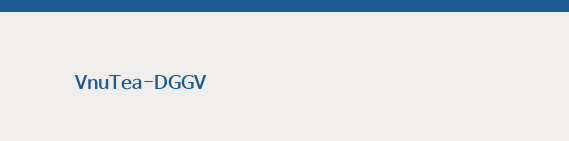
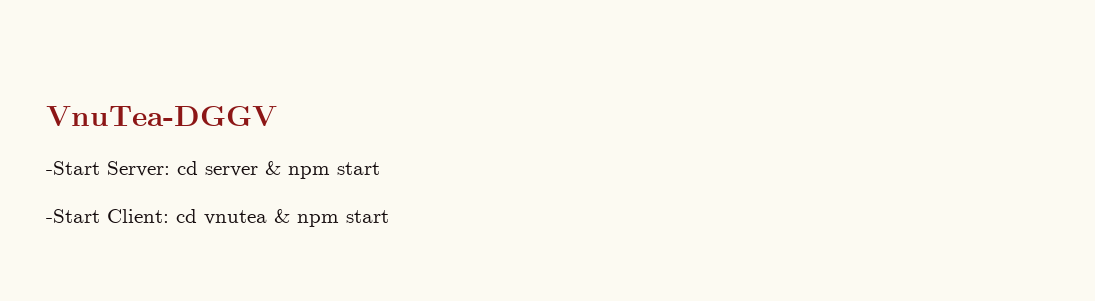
+ -Start Server: cd server & npm start
+ -Start Client: cd vnutea & npm start

